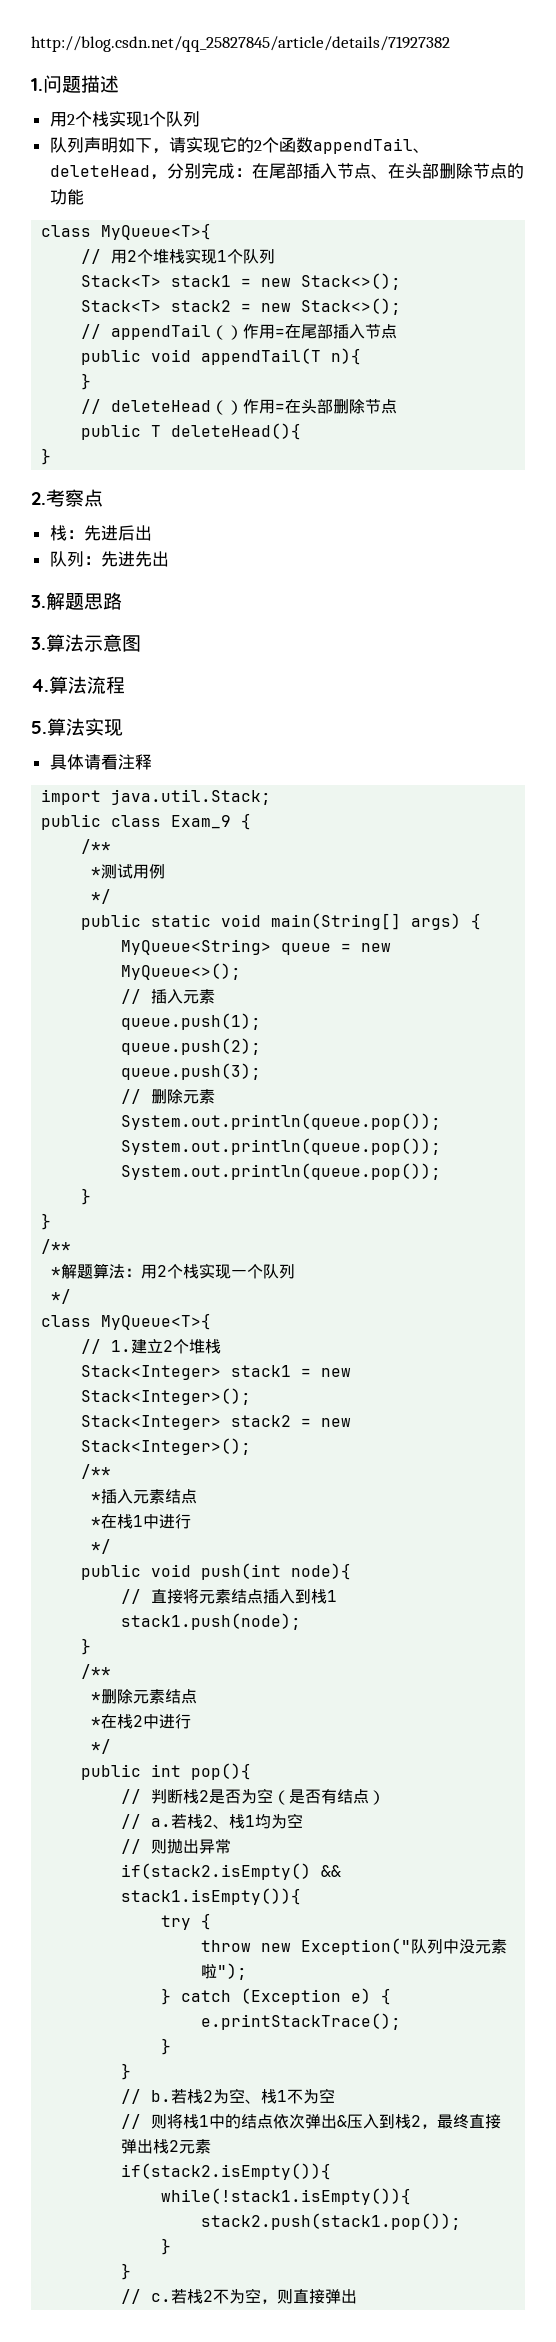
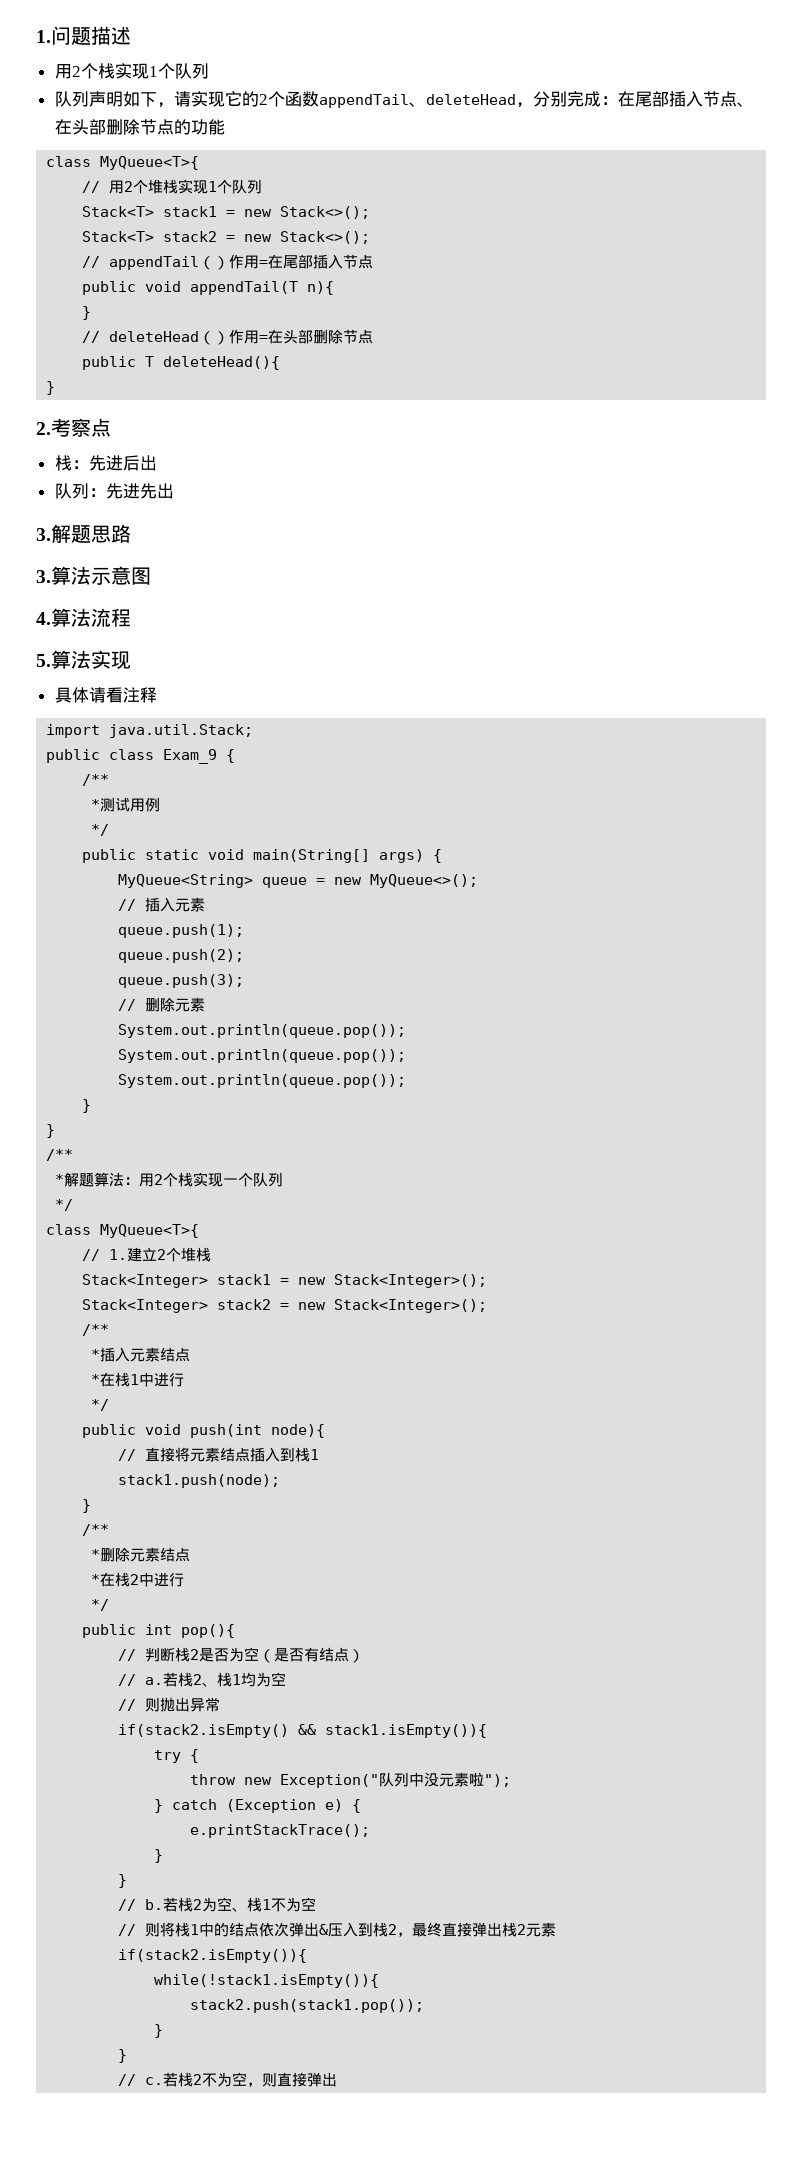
- http://blog.csdn.net/qq_25827845/article/details/71927382

